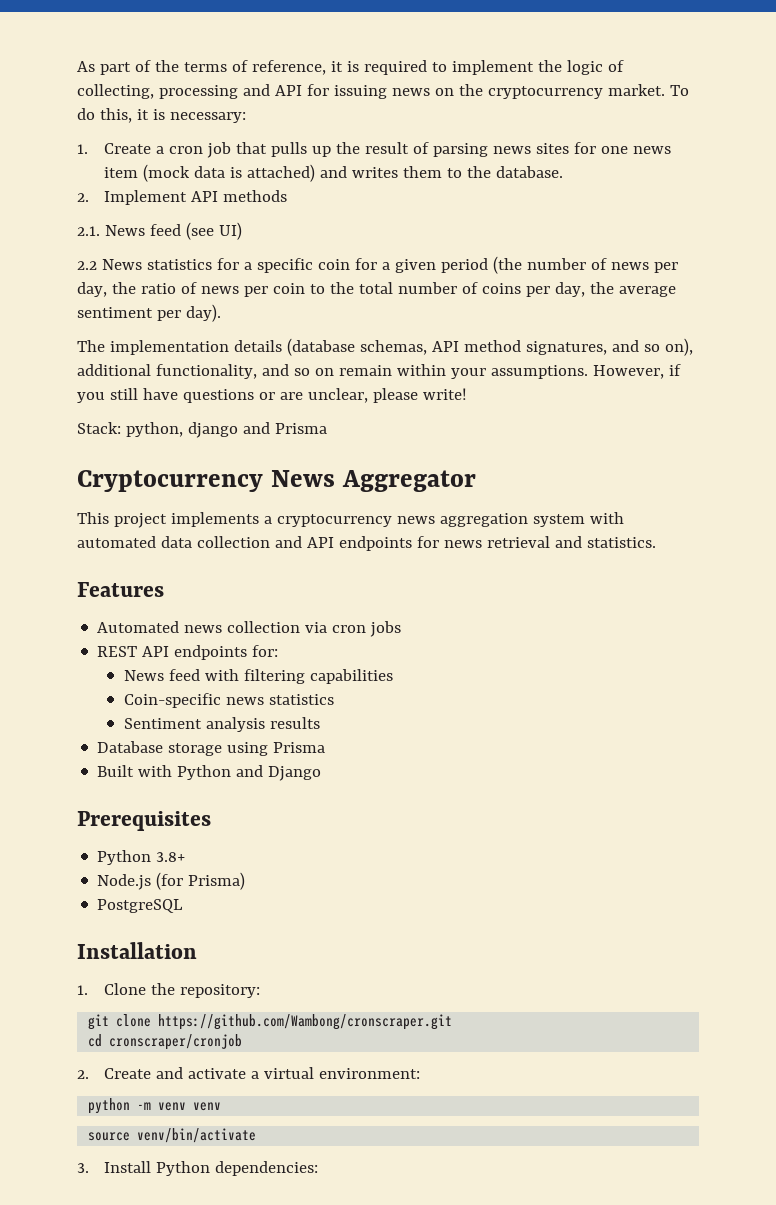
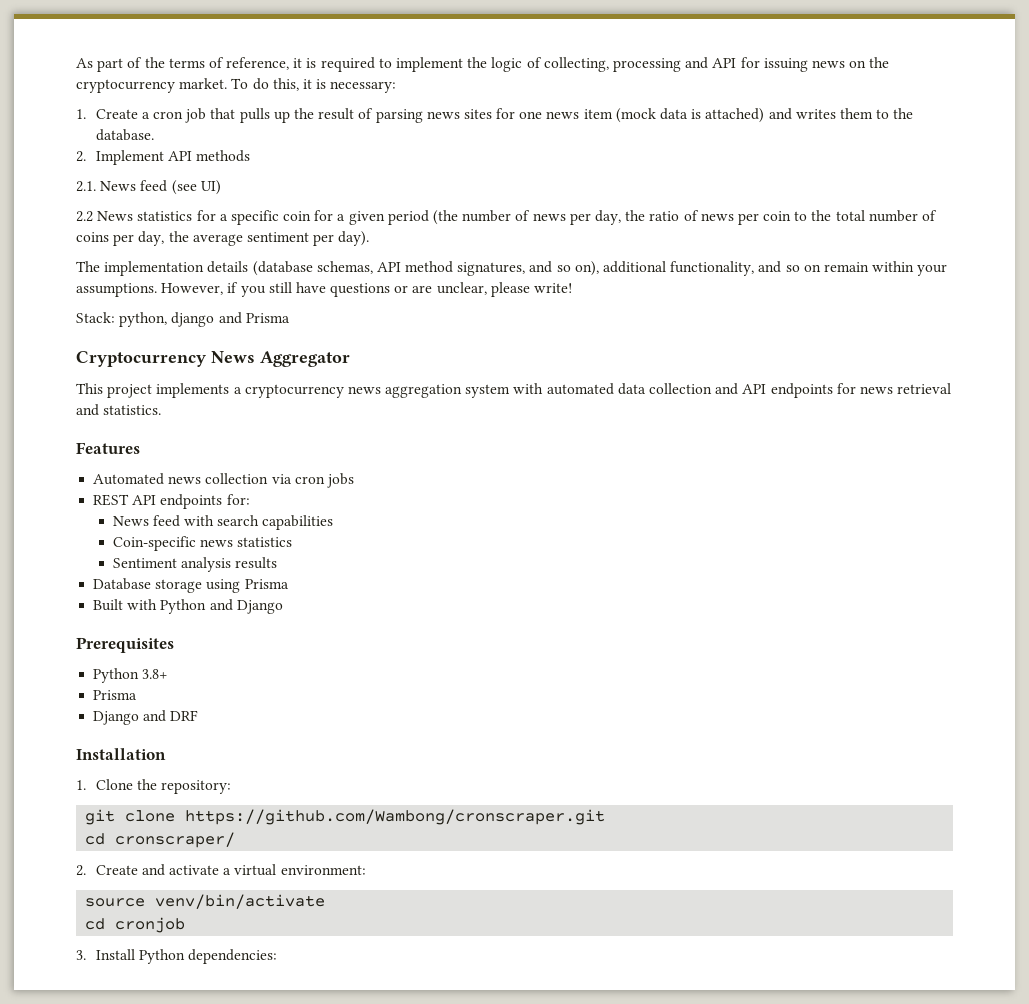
- News feed with filtering capabilities
+ News feed with search capabilities
  Python 3.8+
- Node.js (for Prisma)
- PostgreSQL
+ Prisma
+ Django and DRF
- cd cronscraper/cronjob
+ cd cronscraper/
- python -m venv venv
+ cd cronjob

